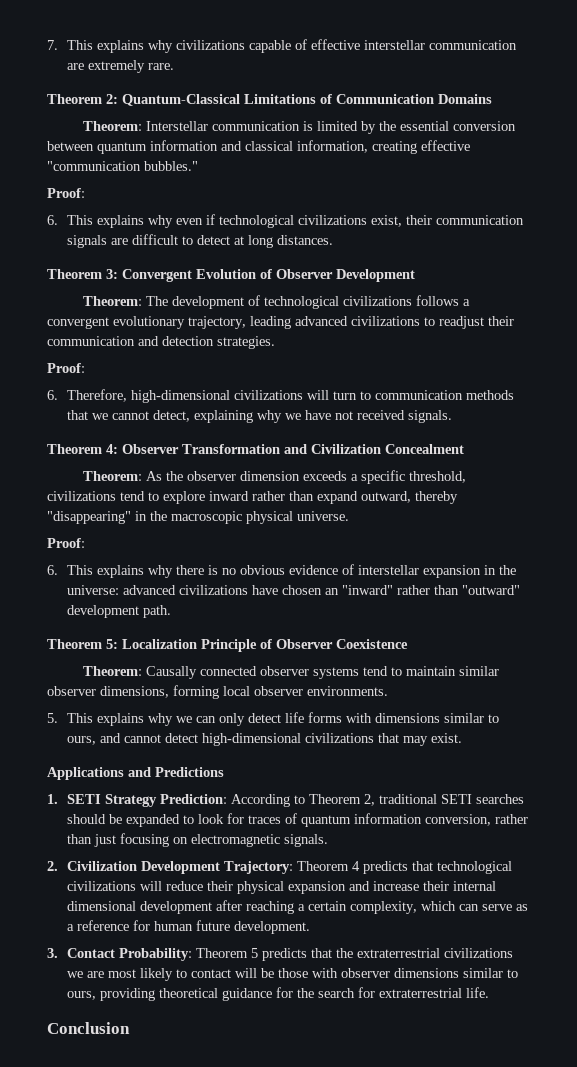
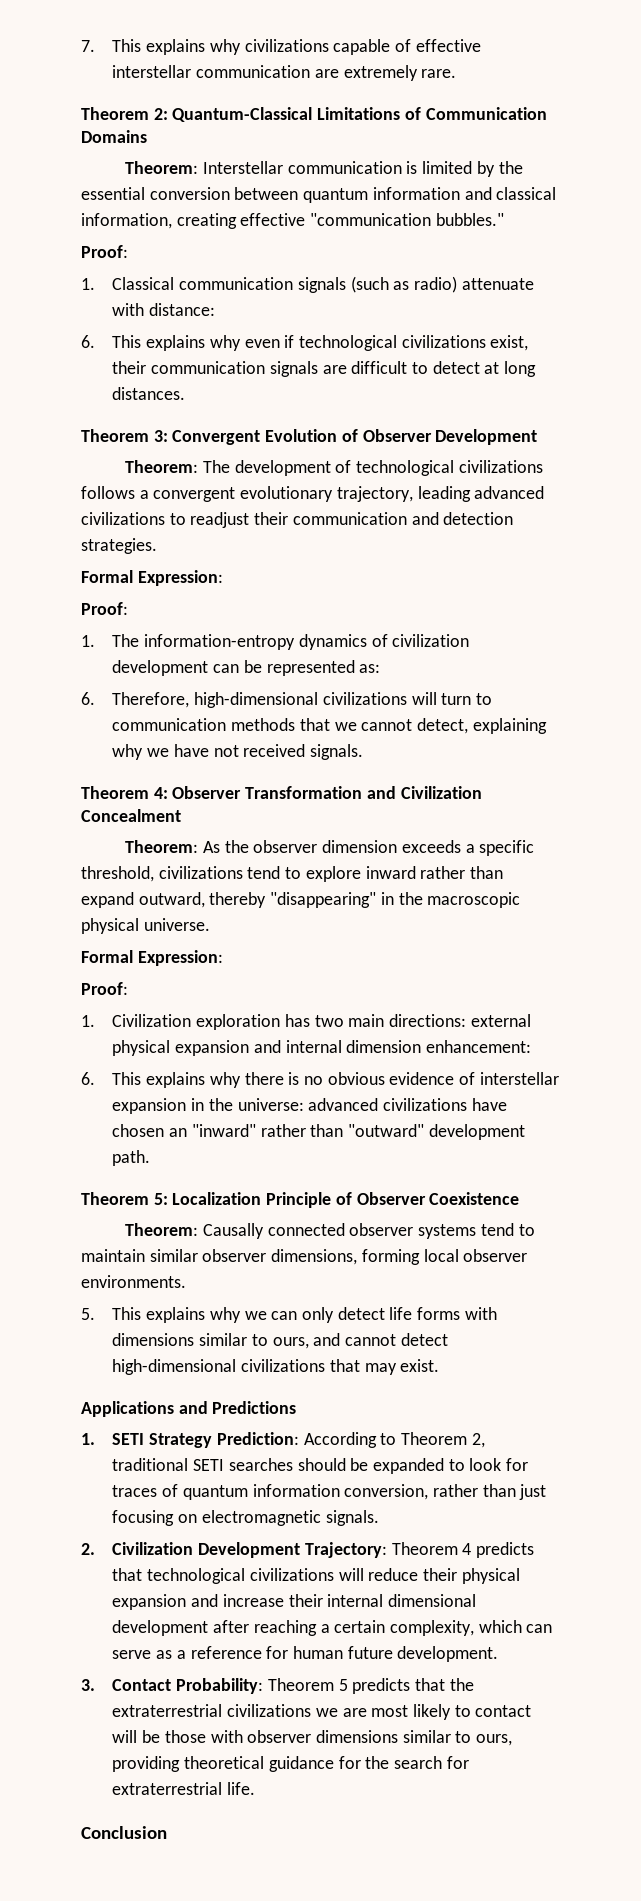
+ 1. Classical communication signals (such as radio) attenuate with distance:
  Theorem: The development of technological civilizations follows a convergent evolutionary trajectory, leading advanced civilizations to readjust their communication and detection strategies.
+ Formal Expression:
  Proof:
+ 1. The information-entropy dynamics of civilization development can be represented as:
  Theorem: As the observer dimension exceeds a specific threshold, civilizations tend to explore inward rather than expand outward, thereby "disappearing" in the macroscopic physical universe.
+ Formal Expression:
  Proof:
+ 1. Civilization exploration has two main directions: external physical expansion and internal dimension enhancement:

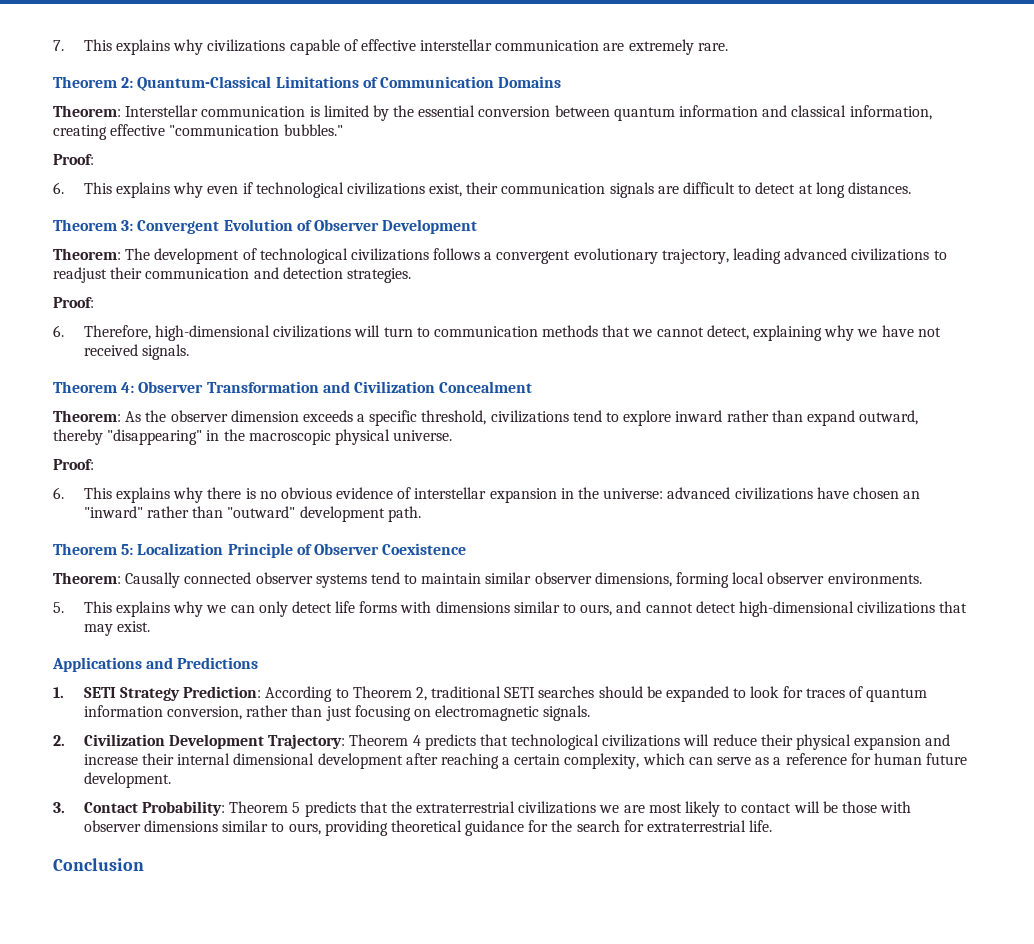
- 1. Classical communication signals (such as radio) attenuate with distance:
  Theorem: The development of technological civilizations follows a convergent evolutionary trajectory, leading advanced civilizations to readjust their communication and detection strategies.
- Formal Expression:
  Proof:
- 1. The information-entropy dynamics of civilization development can be represented as:
  Theorem: As the observer dimension exceeds a specific threshold, civilizations tend to explore inward rather than expand outward, thereby "disappearing" in the macroscopic physical universe.
- Formal Expression:
  Proof:
- 1. Civilization exploration has two main directions: external physical expansion and internal dimension enhancement:

